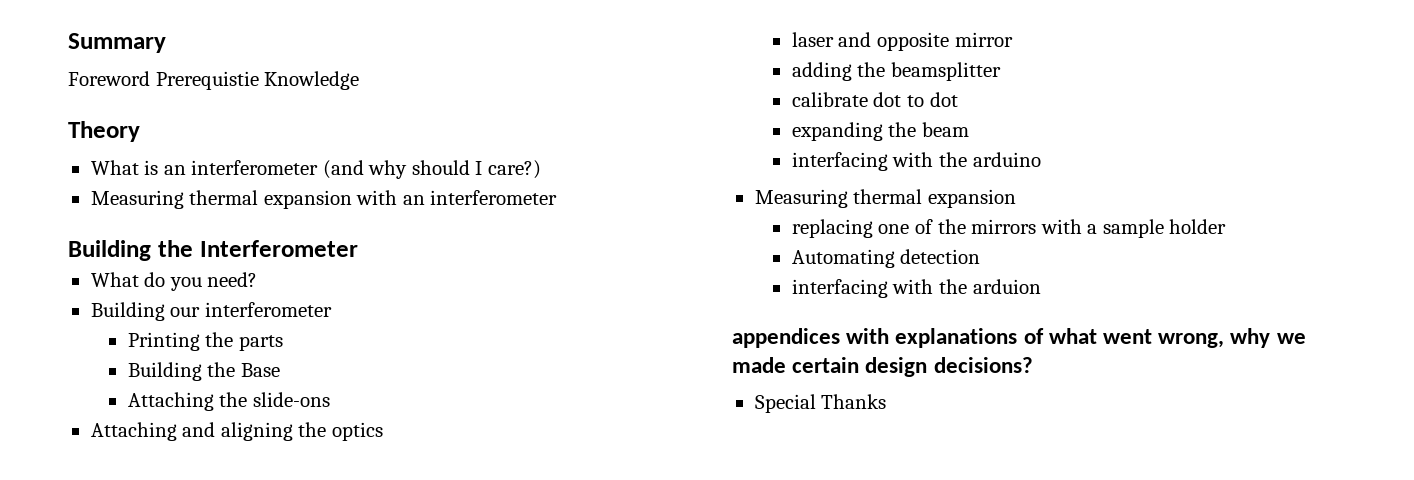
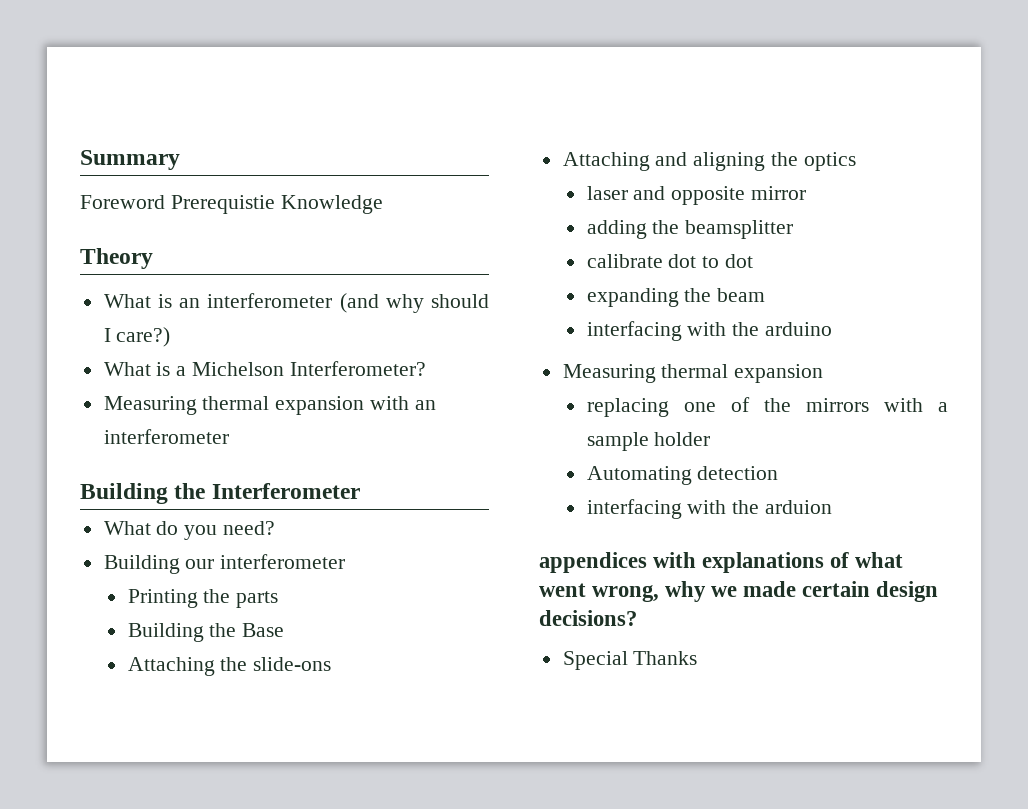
+ What is a Michelson Interferometer?

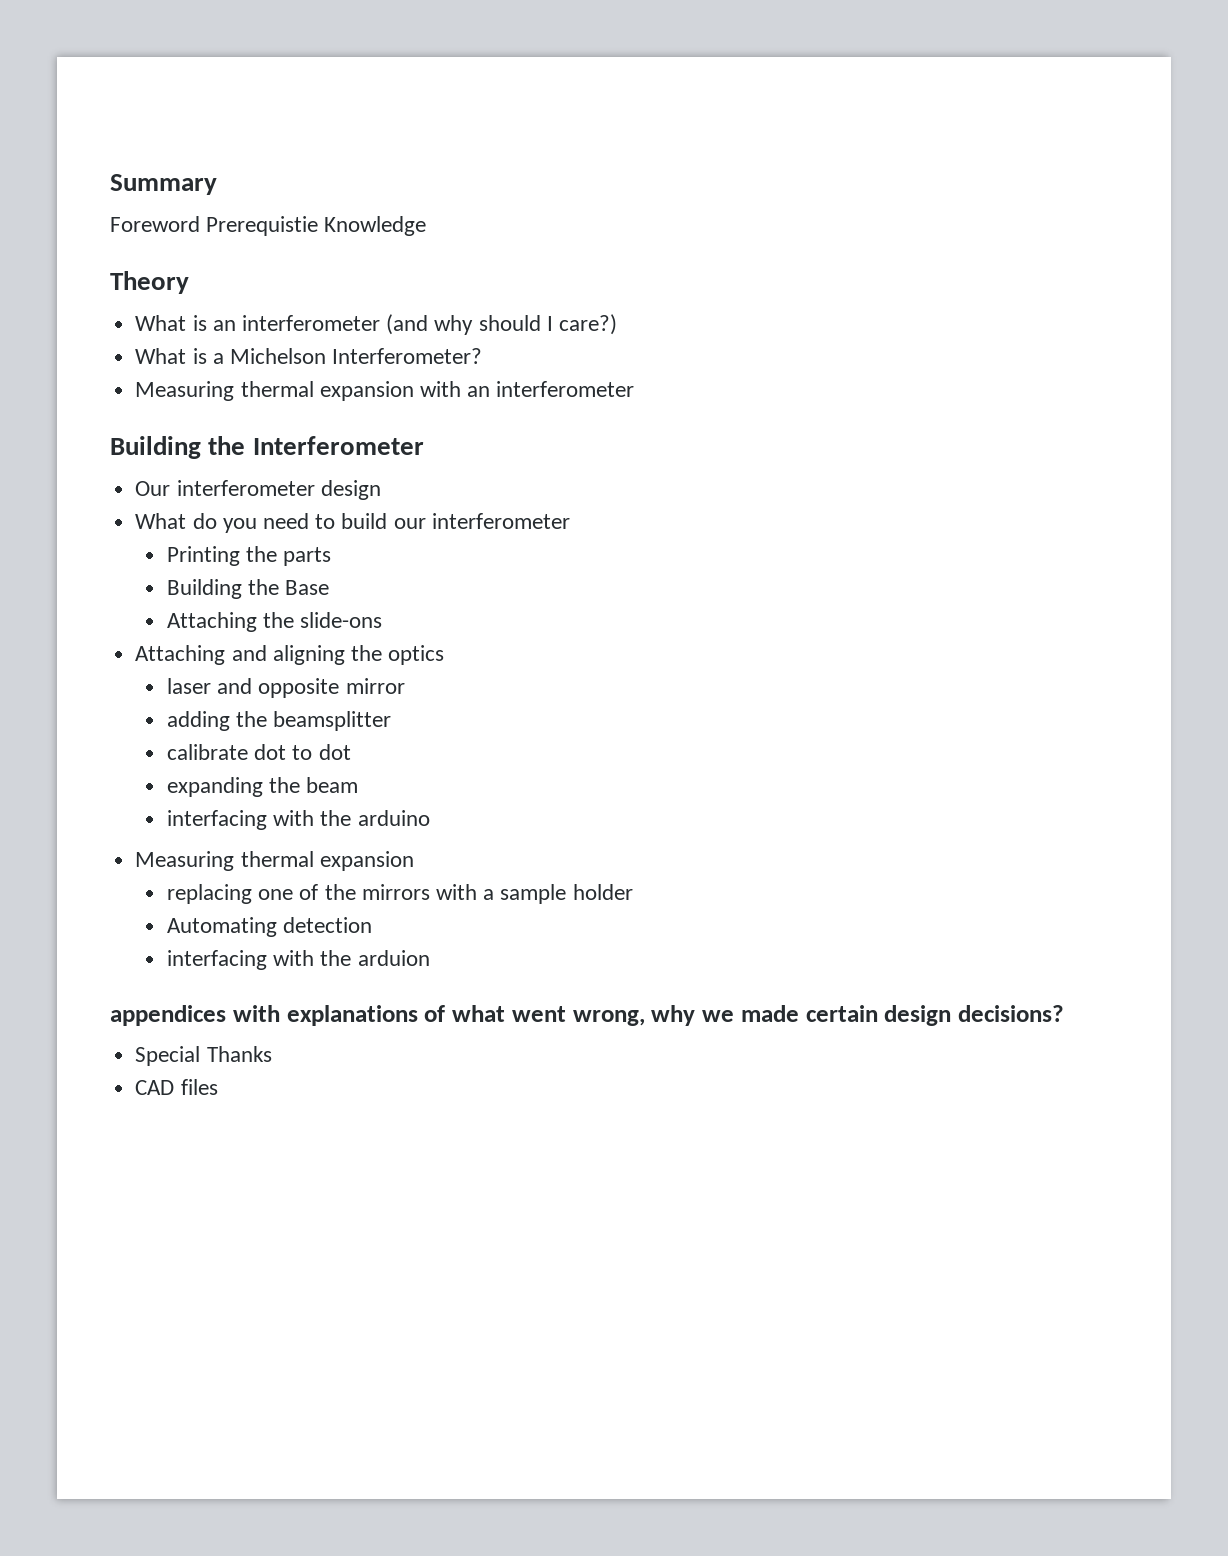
+ Our interferometer design
- What do you need?
- Building our interferometer
+ What do you need to build our interferometer
+ CAD files

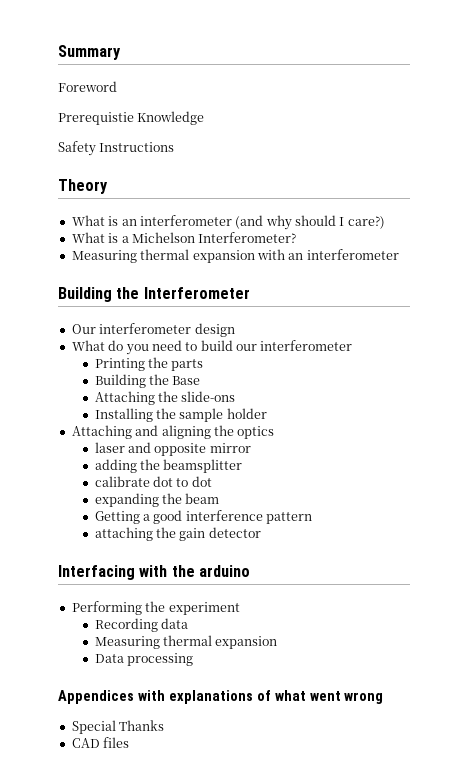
- Foreword Prerequistie Knowledge
+ Foreword
+ Prerequistie Knowledge
+ Safety Instructions
+ Installing the sample holder
- interfacing with the arduino
+ Getting a good interference pattern
+ attaching the gain detector
+ Interfacing with the arduino
+ Performing the experiment
+ Recording data
  Measuring thermal expansion
- replacing one of the mirrors with a sample holder
- Automating detection
- interfacing with the arduion
- appendices with explanations of what went wrong, why we made certain design decisions?
+ Data processing
+ Appendices with explanations of what went wrong

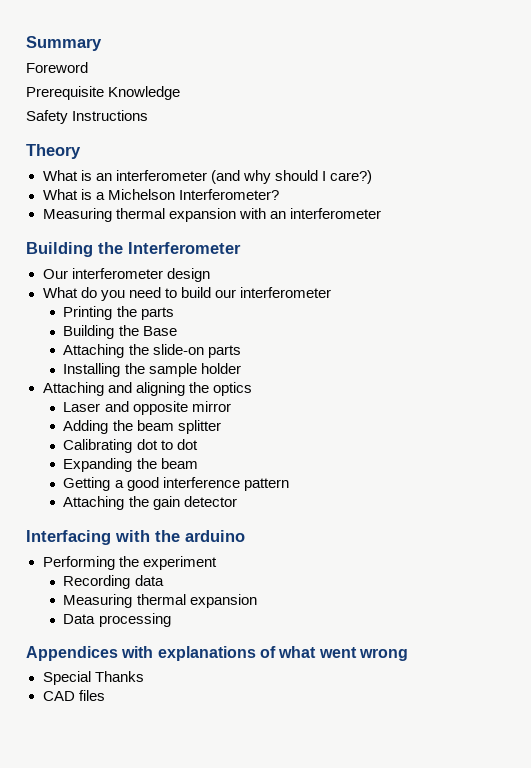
- Prerequistie Knowledge
+ Prerequisite Knowledge
- Attaching the slide-ons
+ Attaching the slide-on parts
- laser and opposite mirror
+ Laser and opposite mirror
- adding the beamsplitter
- calibrate dot to dot
+ Adding the beam splitter
+ Calibrating dot to dot
- expanding the beam
+ Expanding the beam
- attaching the gain detector
+ Attaching the gain detector

